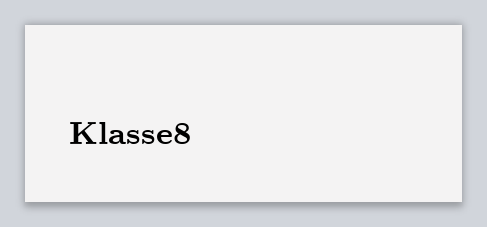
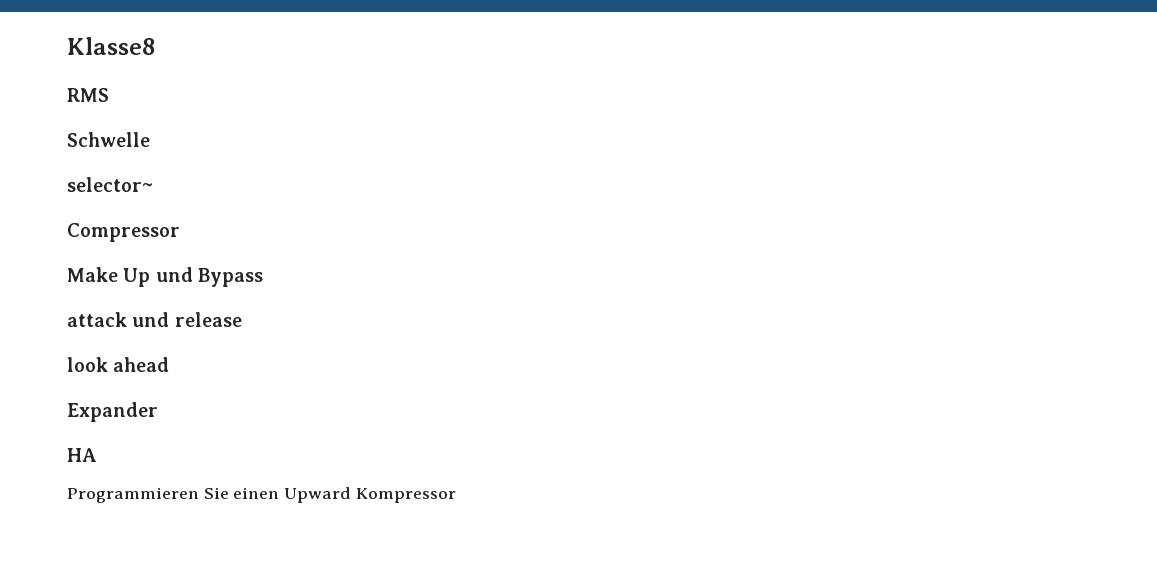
+ RMS
+ Schwelle
+ selector~
+ Compressor
+ Make Up und Bypass
+ attack und release
+ look ahead
+ Expander
+ HA
+ Programmieren Sie einen Upward Kompressor

